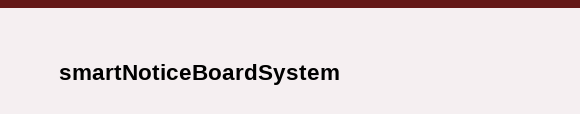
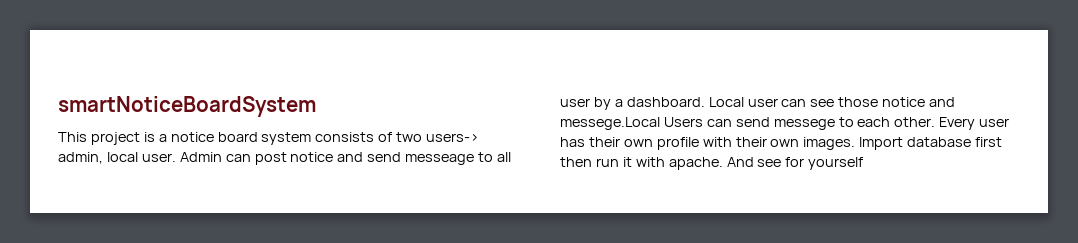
+ This project is a notice board system consists of two users-> admin, local user. Admin can post notice and send messeage to all user by a dashboard. Local user can see those notice and messege.Local Users can send messege to each other. Every user has their own profile with their own images. Import database first then run it with apache. And see for yourself

